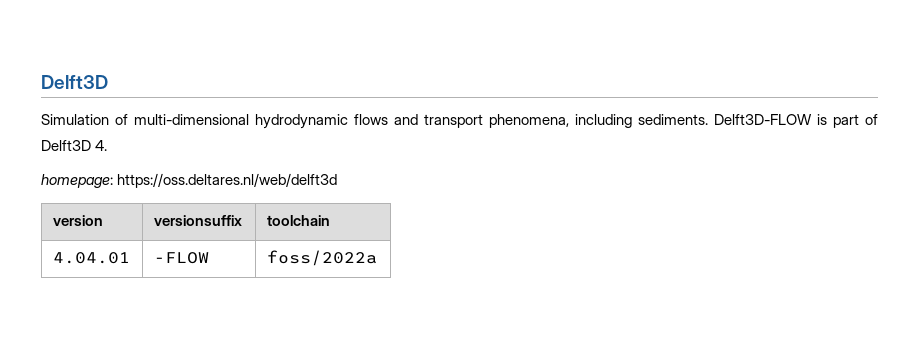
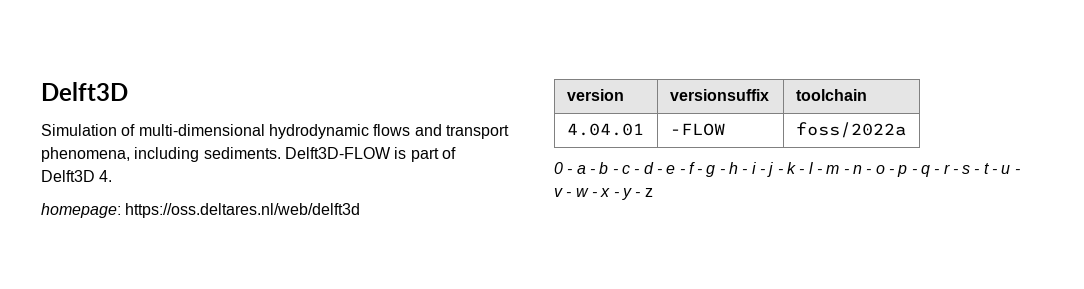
+ 0 - a - b - c - d - e - f - g - h - i - j - k - l - m - n - o - p - q - r - s - t - u - v - w - x - y - z

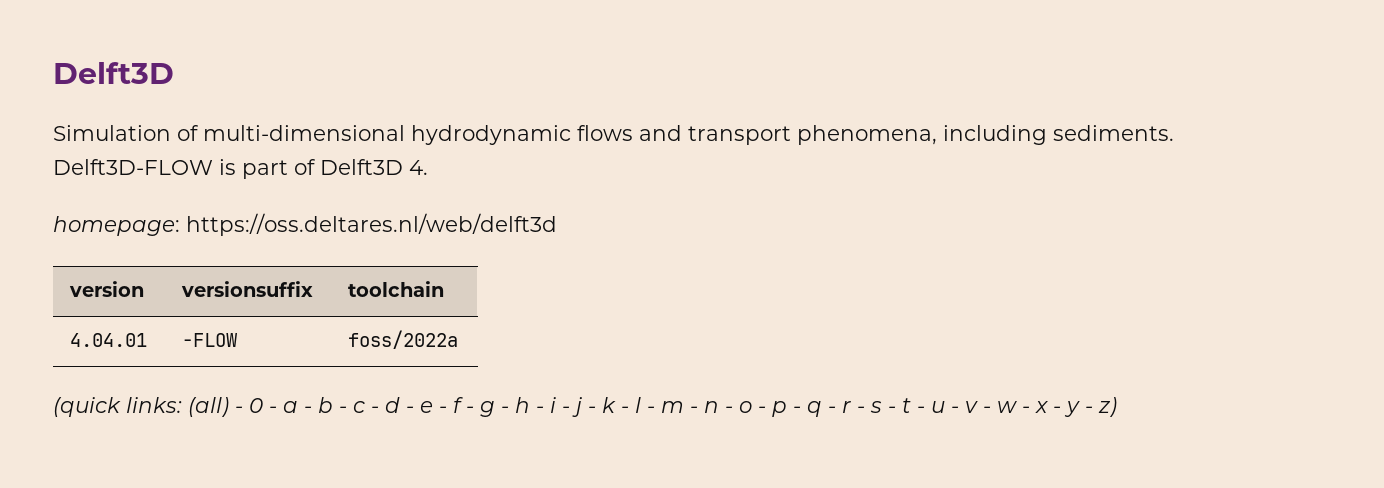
- 0 - a - b - c - d - e - f - g - h - i - j - k - l - m - n - o - p - q - r - s - t - u - v - w - x - y - z
+ (quick links: (all) - 0 - a - b - c - d - e - f - g - h - i - j - k - l - m - n - o - p - q - r - s - t - u - v - w - x - y - z)

